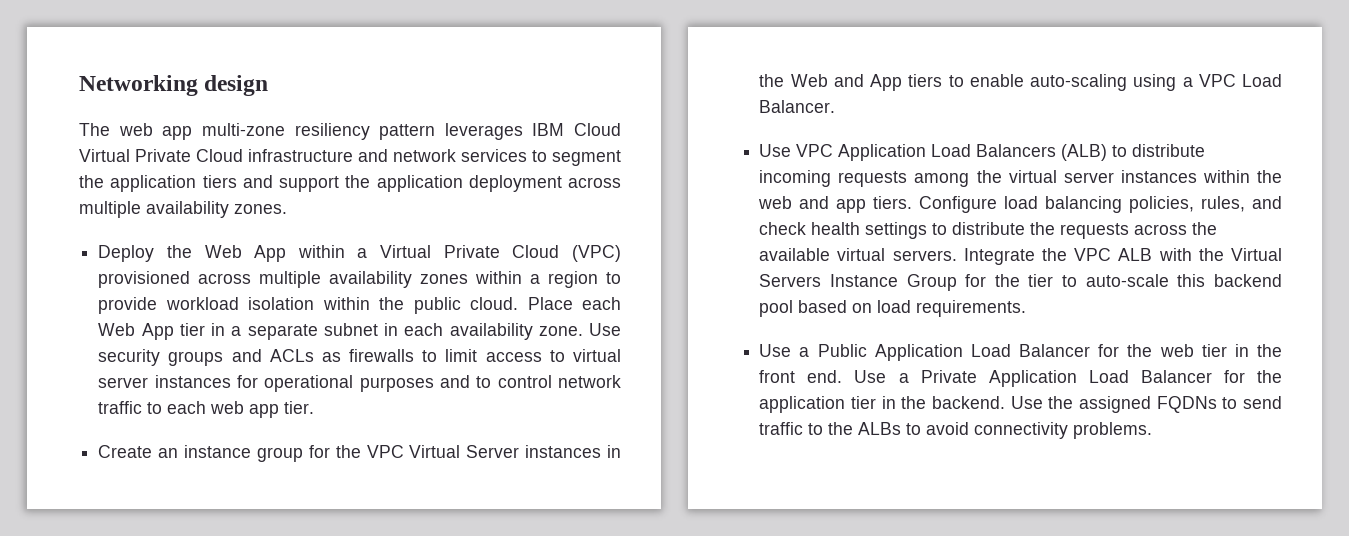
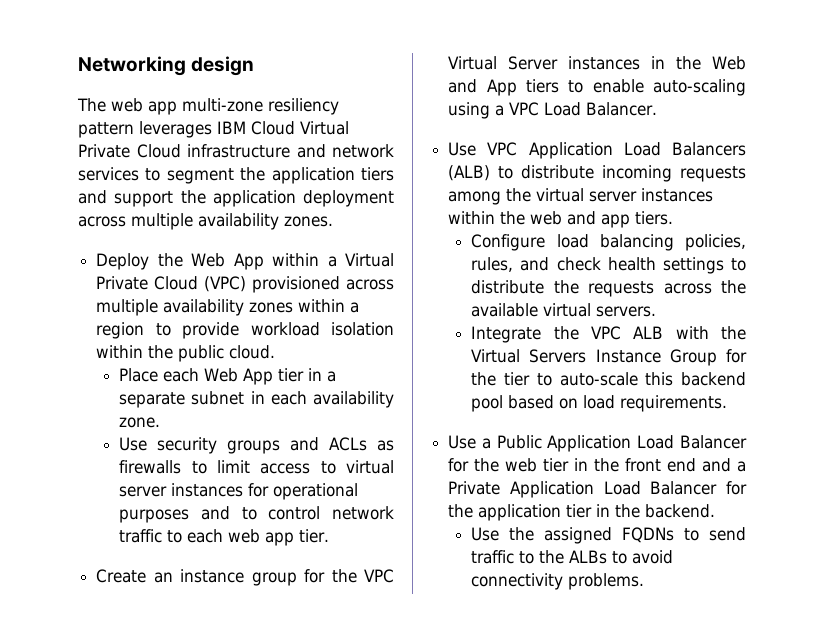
- Deploy the Web App within a Virtual Private Cloud (VPC) provisioned across multiple availability zones within a region to provide workload isolation within the public cloud. Place each Web App tier in a separate subnet in each availability zone. Use security groups and ACLs as firewalls to limit access to virtual server instances for operational purposes and to control network traffic to each web app tier.
+ Deploy the Web App within a Virtual Private Cloud (VPC) provisioned across multiple availability zones within a region to provide workload isolation within the public cloud.
+ Place each Web App tier in a separate subnet in each availability zone.
+ Use security groups and ACLs as firewalls to limit access to virtual server instances for operational purposes and to control network traffic to each web app tier.
- Use VPC Application Load Balancers (ALB) to distribute incoming requests among the virtual server instances within the web and app tiers. Configure load balancing policies, rules, and check health settings to distribute the requests across the available virtual servers. Integrate the VPC ALB with the Virtual Servers Instance Group for the tier to auto-scale this backend pool based on load requirements.
+ Use VPC Application Load Balancers (ALB) to distribute incoming requests among the virtual server instances within the web and app tiers.
+ Configure load balancing policies, rules, and check health settings to distribute the requests across the available virtual servers.
+ Integrate the VPC ALB with the Virtual Servers Instance Group for the tier to auto-scale this backend pool based on load requirements.
- Use a Public Application Load Balancer for the web tier in the front end. Use a Private Application Load Balancer for the application tier in the backend. Use the assigned FQDNs to send traffic to the ALBs to avoid connectivity problems.
+ Use a Public Application Load Balancer for the web tier in the front end and a Private Application Load Balancer for the application tier in the backend.
+ Use the assigned FQDNs to send traffic to the ALBs to avoid connectivity problems.

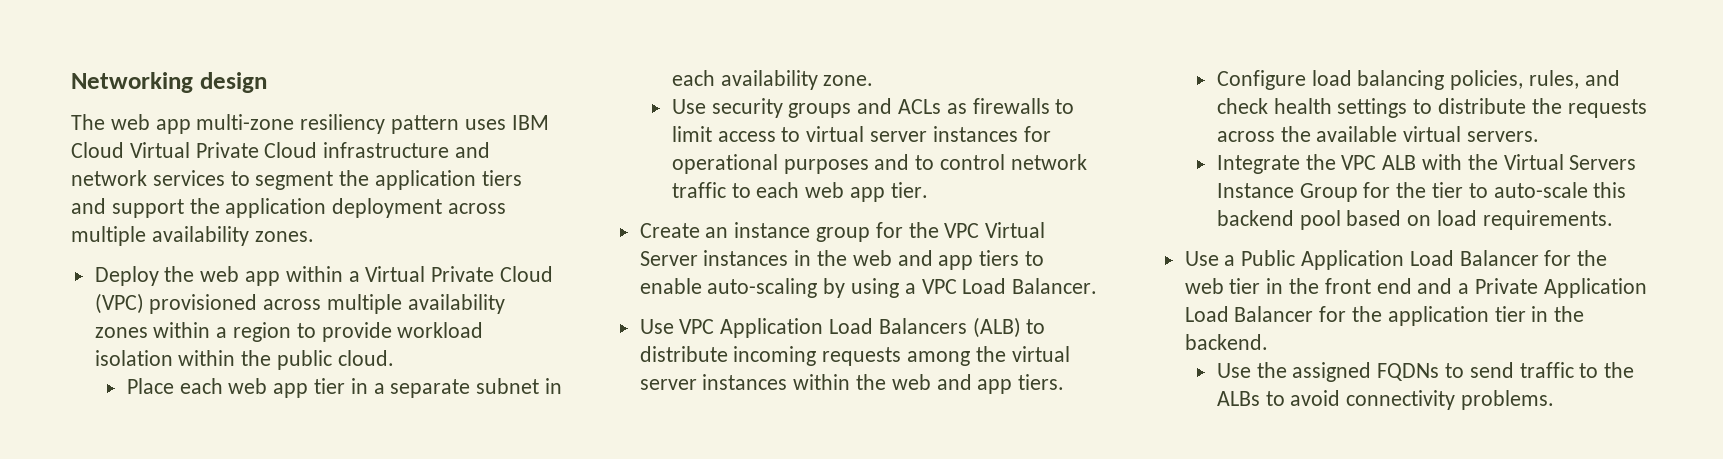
- The web app multi-zone resiliency pattern leverages IBM Cloud Virtual Private Cloud infrastructure and network services to segment the application tiers and support the application deployment across multiple availability zones.
+ The web app multi-zone resiliency pattern uses IBM Cloud Virtual Private Cloud infrastructure and network services to segment the application tiers and support the application deployment across multiple availability zones.
- Deploy the Web App within a Virtual Private Cloud (VPC) provisioned across multiple availability zones within a region to provide workload isolation within the public cloud.
+ Deploy the web app within a Virtual Private Cloud (VPC) provisioned across multiple availability zones within a region to provide workload isolation within the public cloud.
- Place each Web App tier in a separate subnet in each availability zone.
+ Place each web app tier in a separate subnet in each availability zone.
- Create an instance group for the VPC Virtual Server instances in the Web and App tiers to enable auto-scaling using a VPC Load Balancer.
+ Create an instance group for the VPC Virtual Server instances in the web and app tiers to enable auto-scaling by using a VPC Load Balancer.

